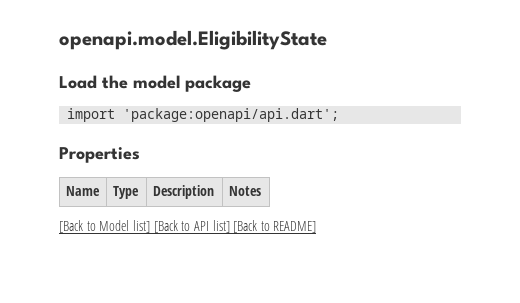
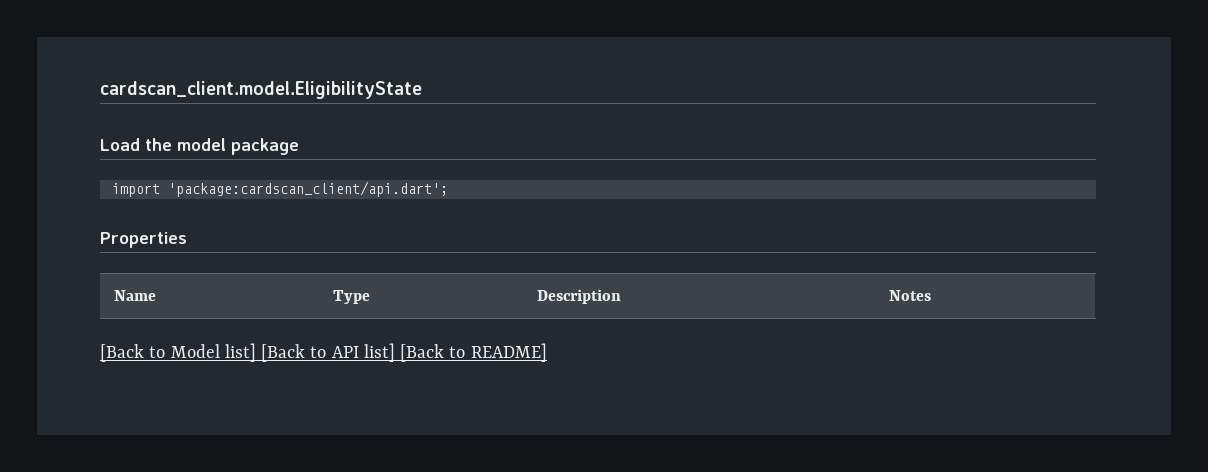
- openapi.model.EligibilityState
+ cardscan_client.model.EligibilityState
- import 'package:openapi/api.dart';
+ import 'package:cardscan_client/api.dart';

